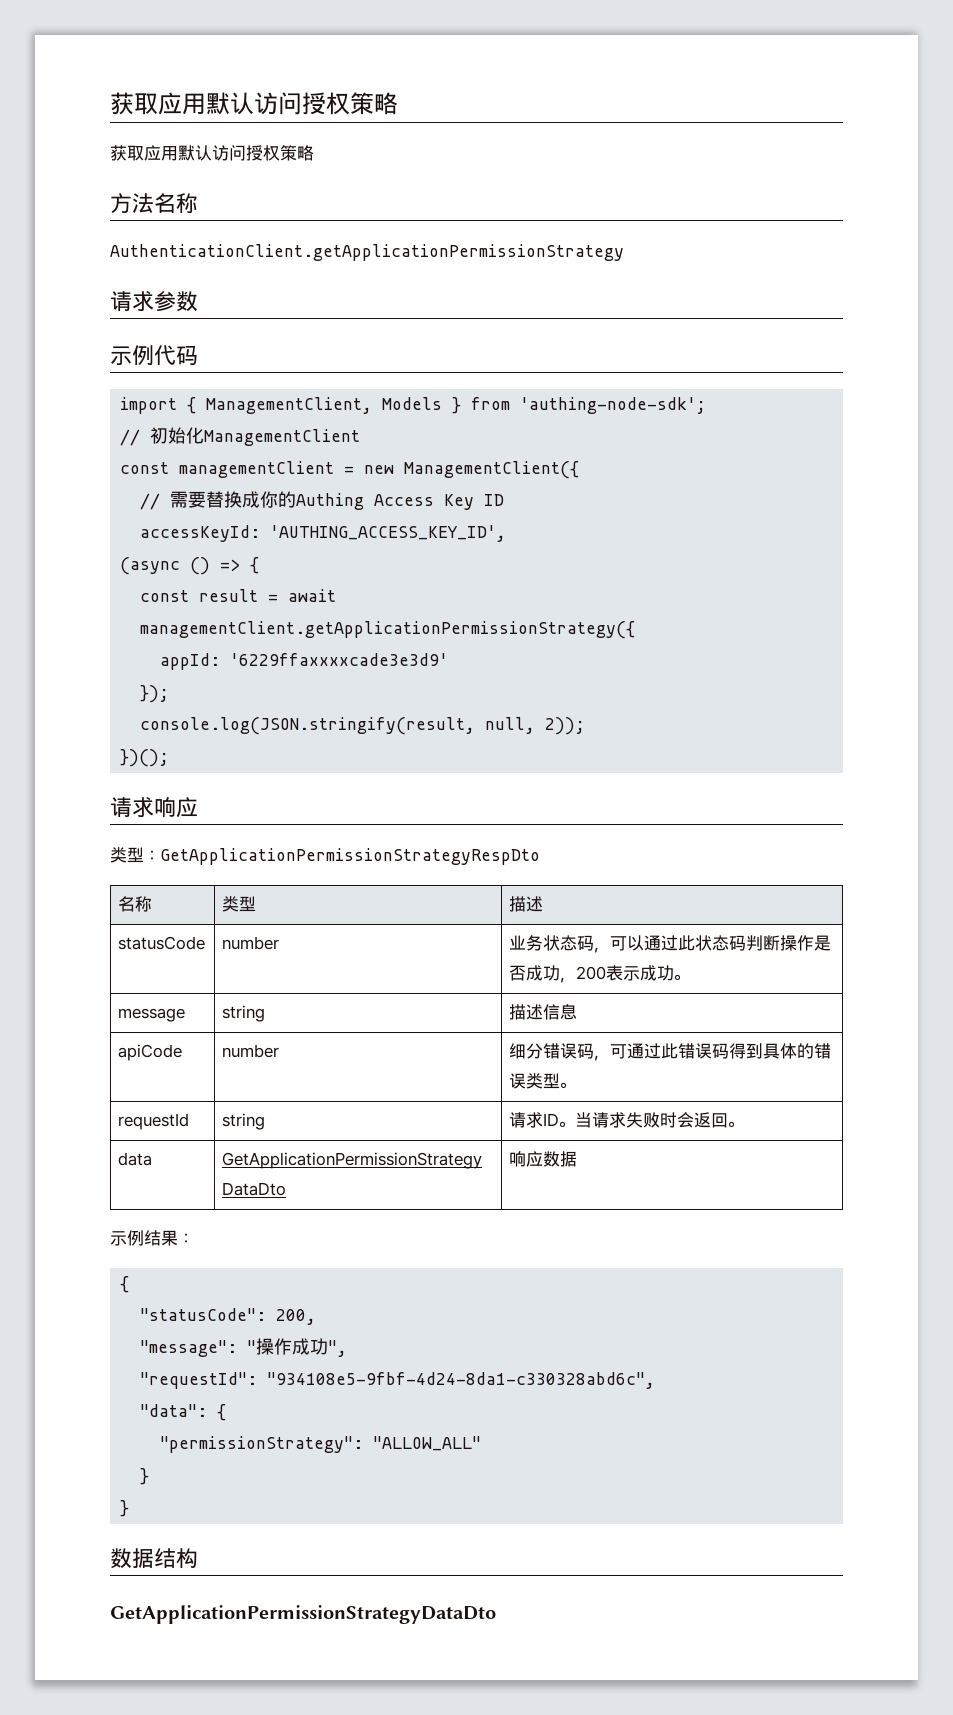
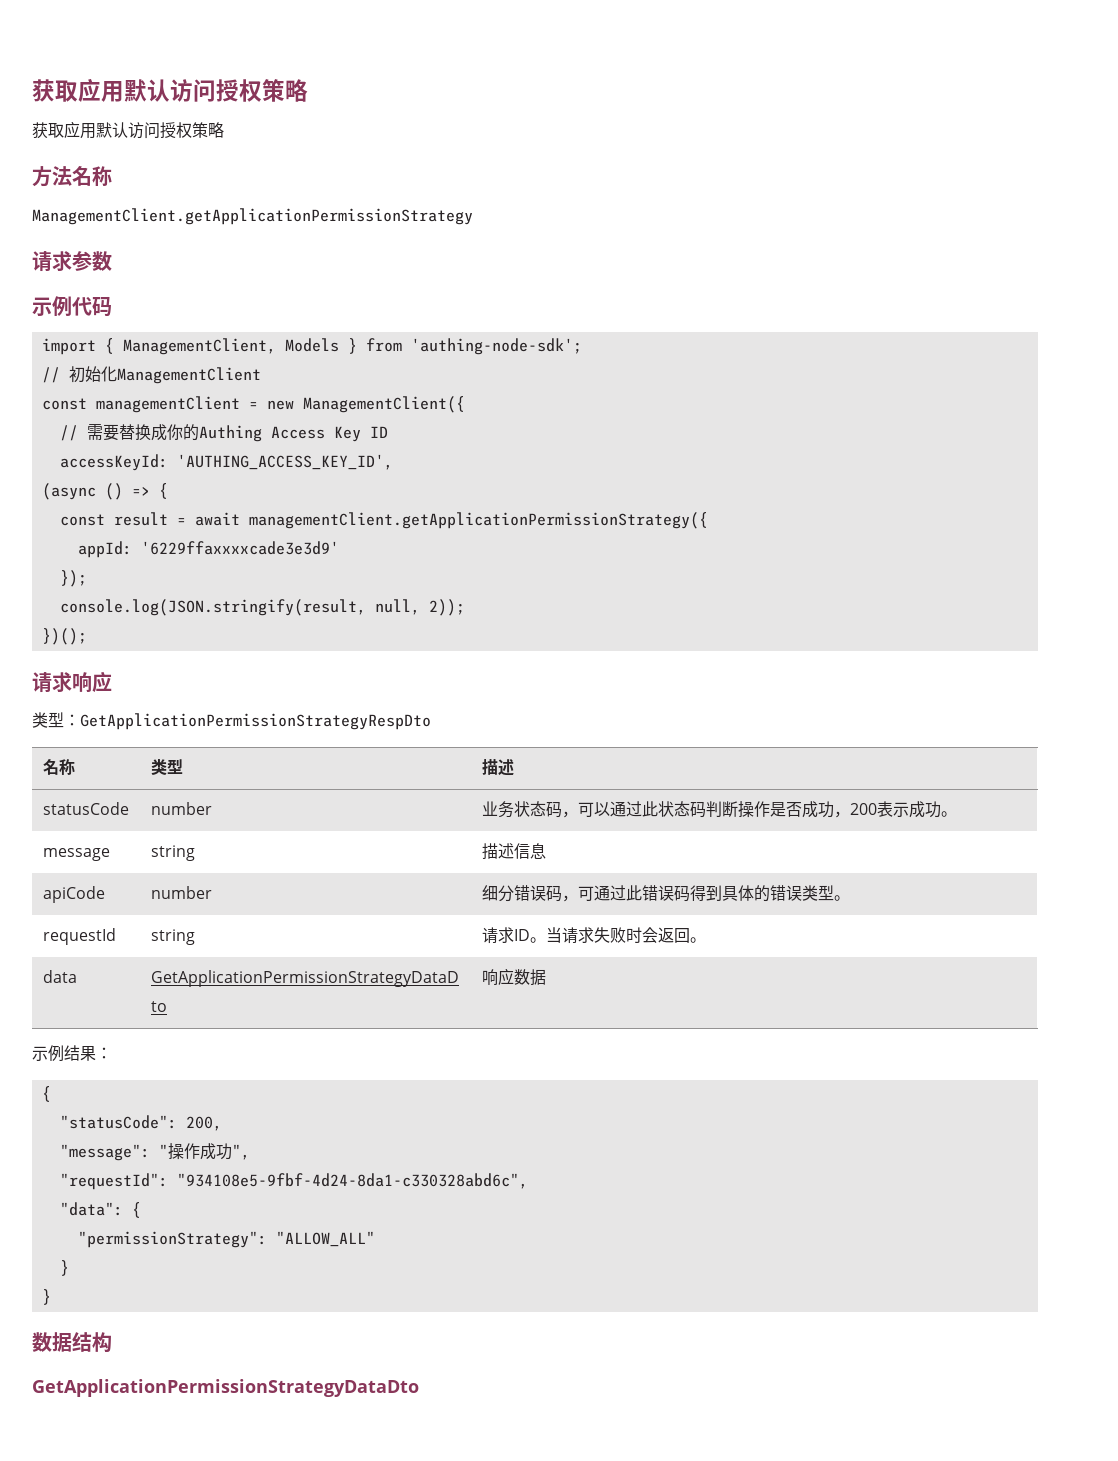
- AuthenticationClient.getApplicationPermissionStrategy
+ ManagementClient.getApplicationPermissionStrategy

